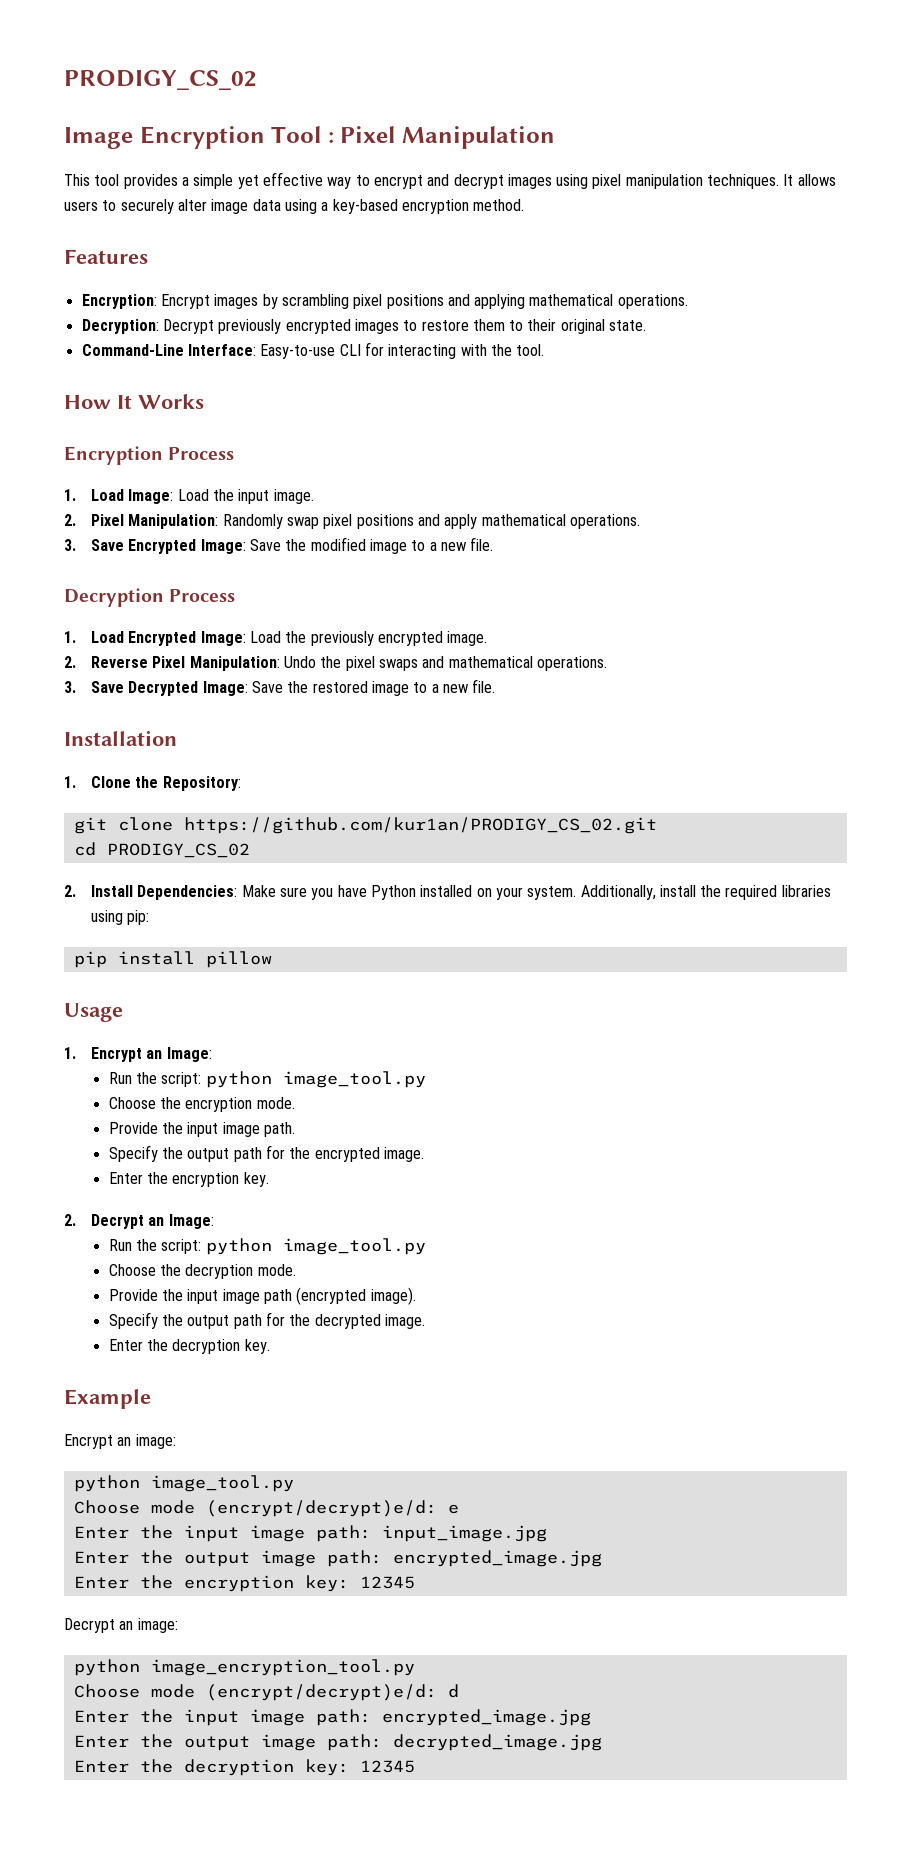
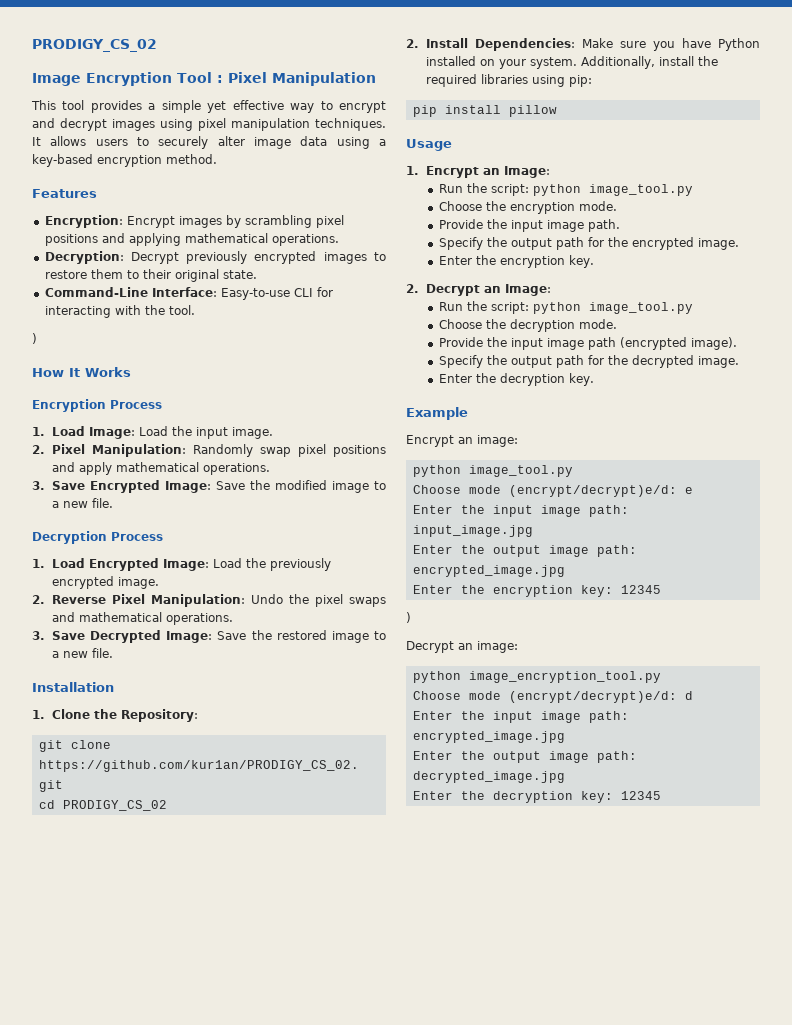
  Command-Line Interface: Easy-to-use CLI for interacting with the tool.
+ )
  Enter the encryption key: 12345
+ )

